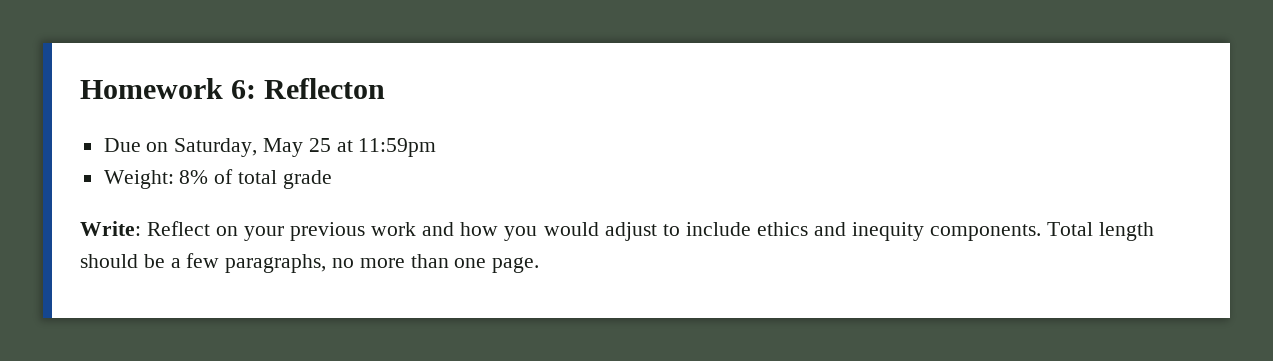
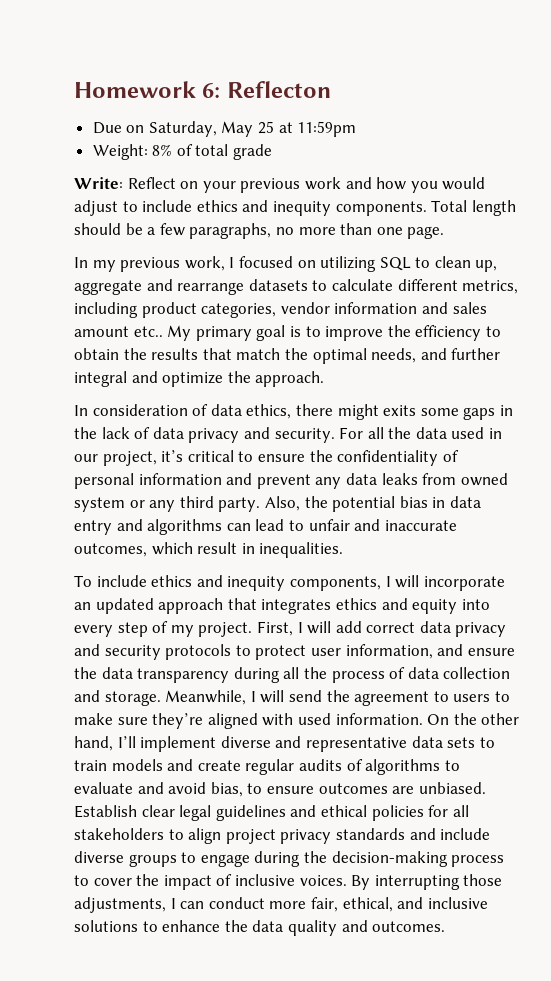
+ In my previous work, I focused on utilizing SQL to clean up, aggregate and rearrange datasets to calculate different metrics, including product categories, vendor information and sales amount etc.. My primary goal is to improve the efficiency to obtain the results that match the optimal needs, and further integral and optimize the approach.
+ In consideration of data ethics, there might exits some gaps in the lack of data privacy and security. For all the data used in our project, it’s critical to ensure the confidentiality of personal information and prevent any data leaks from owned system or any third party. Also, the potential bias in data entry and algorithms can lead to unfair and inaccurate outcomes, which result in inequalities.
+ To include ethics and inequity components, I will incorporate an updated approach that integrates ethics and equity into every step of my project. First, I will add correct data privacy and security protocols to protect user information, and ensure the data transparency during all the process of data collection and storage. Meanwhile, I will send the agreement to users to make sure they’re aligned with used information. On the other hand, I’ll implement diverse and representative data sets to train models and create regular audits of algorithms to evaluate and avoid bias, to ensure outcomes are unbiased. Establish clear legal guidelines and ethical policies for all stakeholders to align project privacy standards and include diverse groups to engage during the decision-making process to cover the impact of inclusive voices. By interrupting those adjustments, I can conduct more fair, ethical, and inclusive solutions to enhance the data quality and outcomes.

